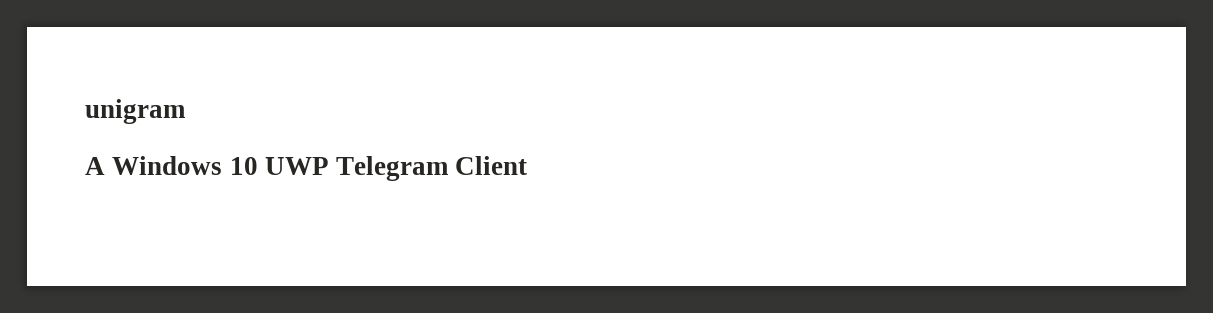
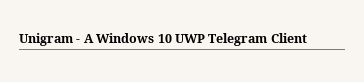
- unigram
- A Windows 10 UWP Telegram Client
+ Unigram - A Windows 10 UWP Telegram Client

